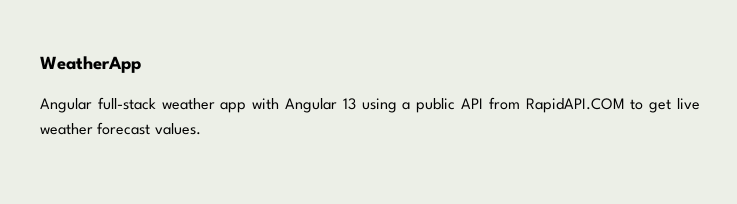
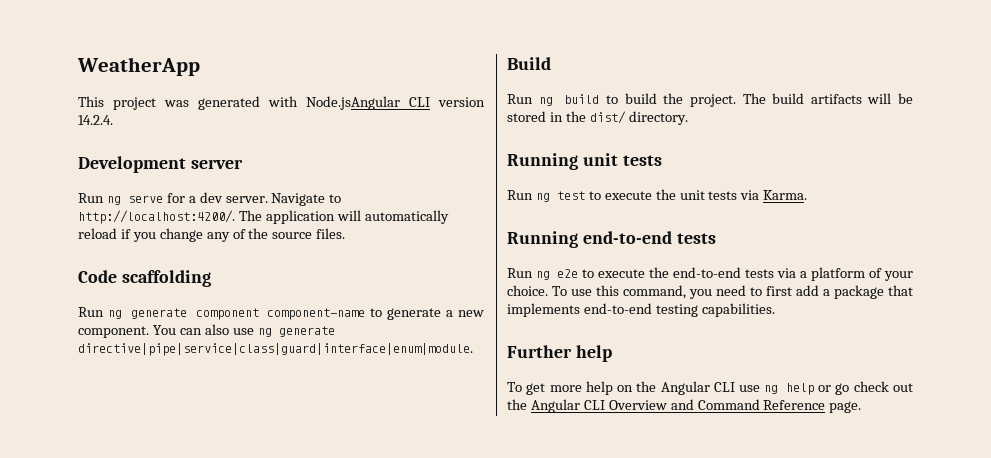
- Angular full-stack weather app with Angular 13 using a public API from RapidAPI.COM to get live weather forecast values.
+ This project was generated with Node.jsAngular CLI version 14.2.4.
+ Development server
+ Run ng serve for a dev server. Navigate to http://localhost:4200/. The application will automatically reload if you change any of the source files.
+ Code scaffolding
+ Run ng generate component component-name to generate a new component. You can also use ng generate directive|pipe|service|class|guard|interface|enum|module.
+ Build
+ Run ng build to build the project. The build artifacts will be stored in the dist/ directory.
+ Running unit tests
+ Run ng test to execute the unit tests via Karma.
+ Running end-to-end tests
+ Run ng e2e to execute the end-to-end tests via a platform of your choice. To use this command, you need to first add a package that implements end-to-end testing capabilities.
+ Further help
+ To get more help on the Angular CLI use ng help or go check out the Angular CLI Overview and Command Reference page.

